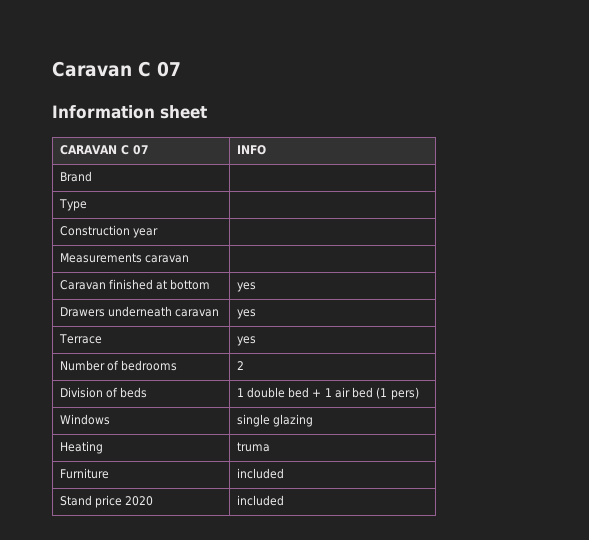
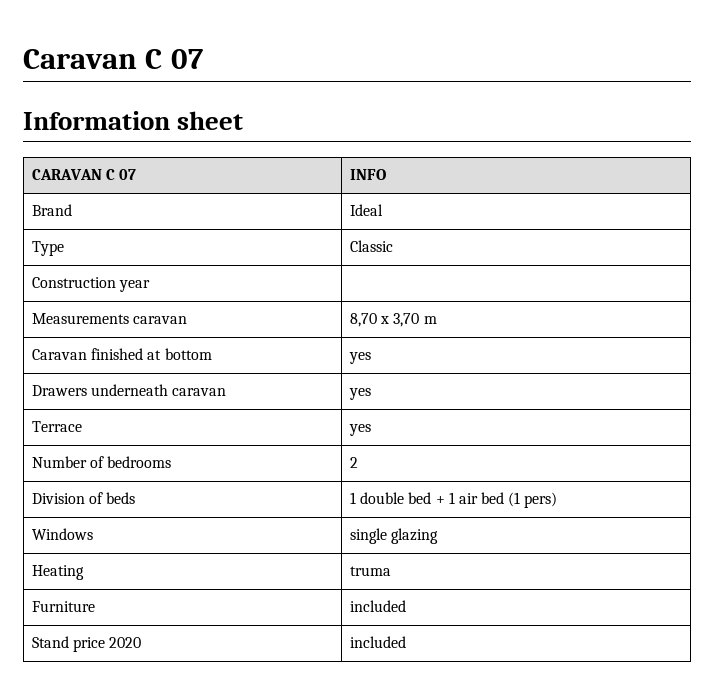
- Brand |
+ Brand | Ideal
- Type |
+ Type | Classic
- Measurements caravan |
+ Measurements caravan | 8,70 x 3,70 m

